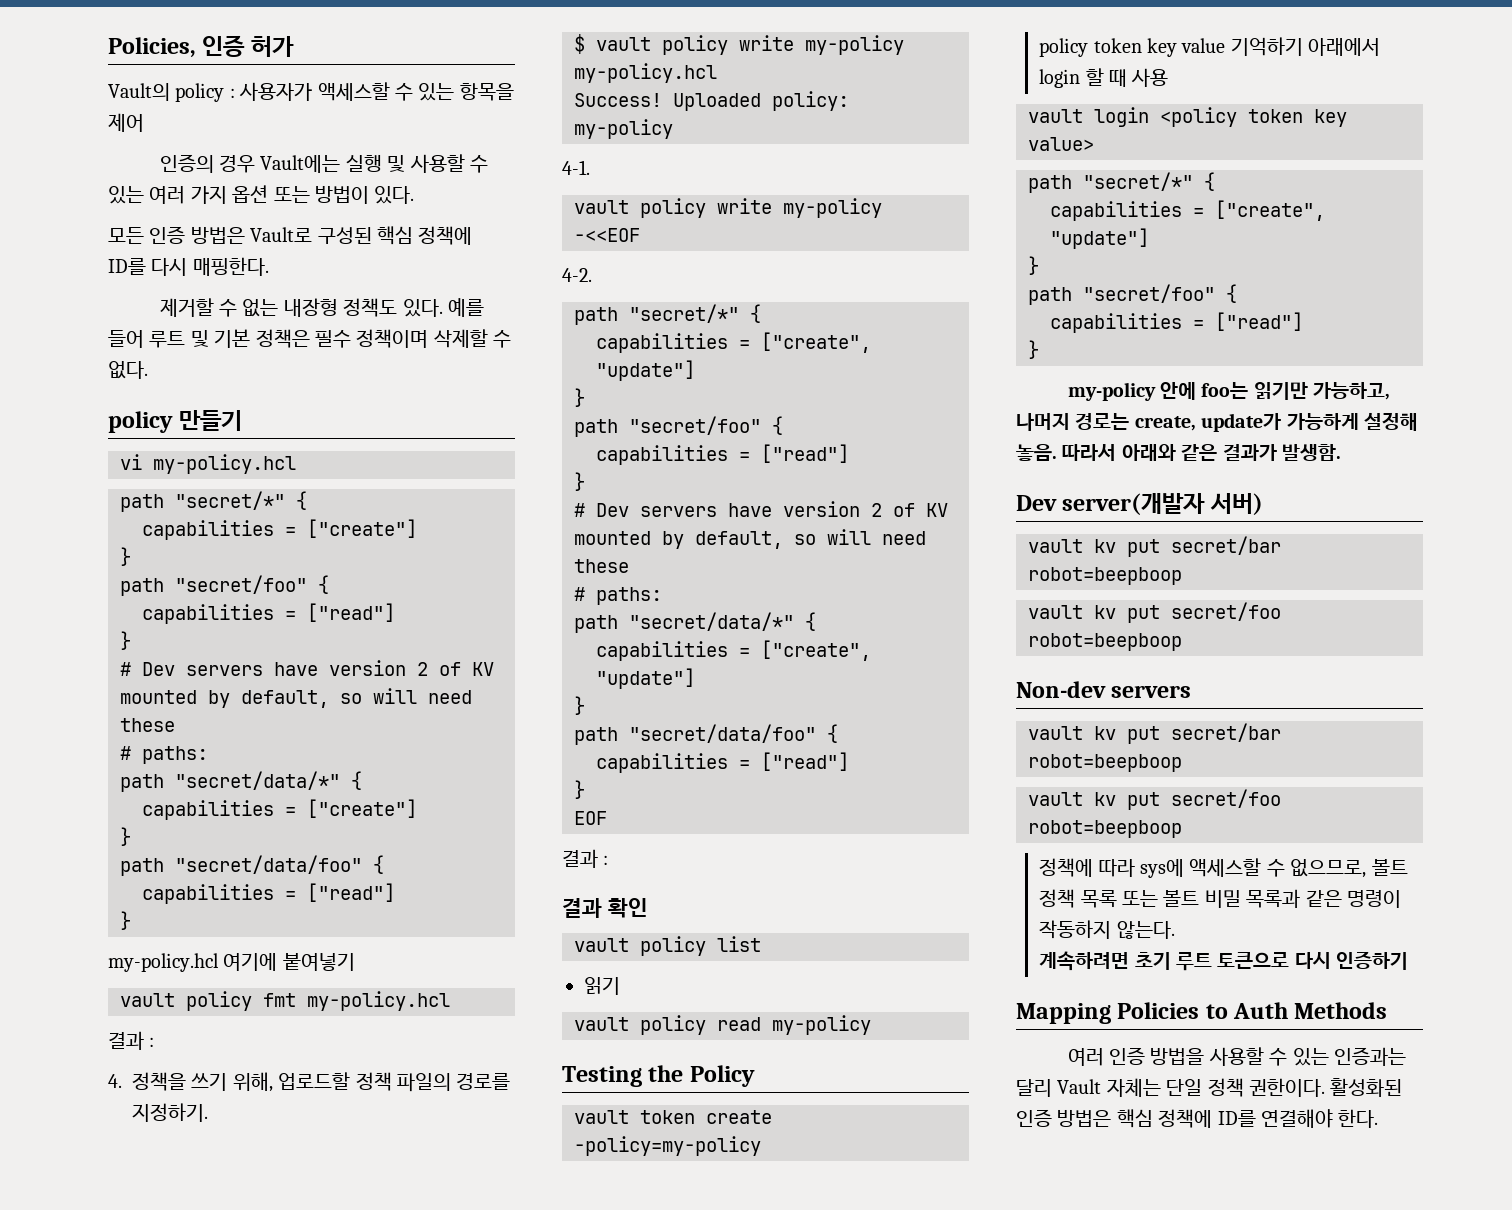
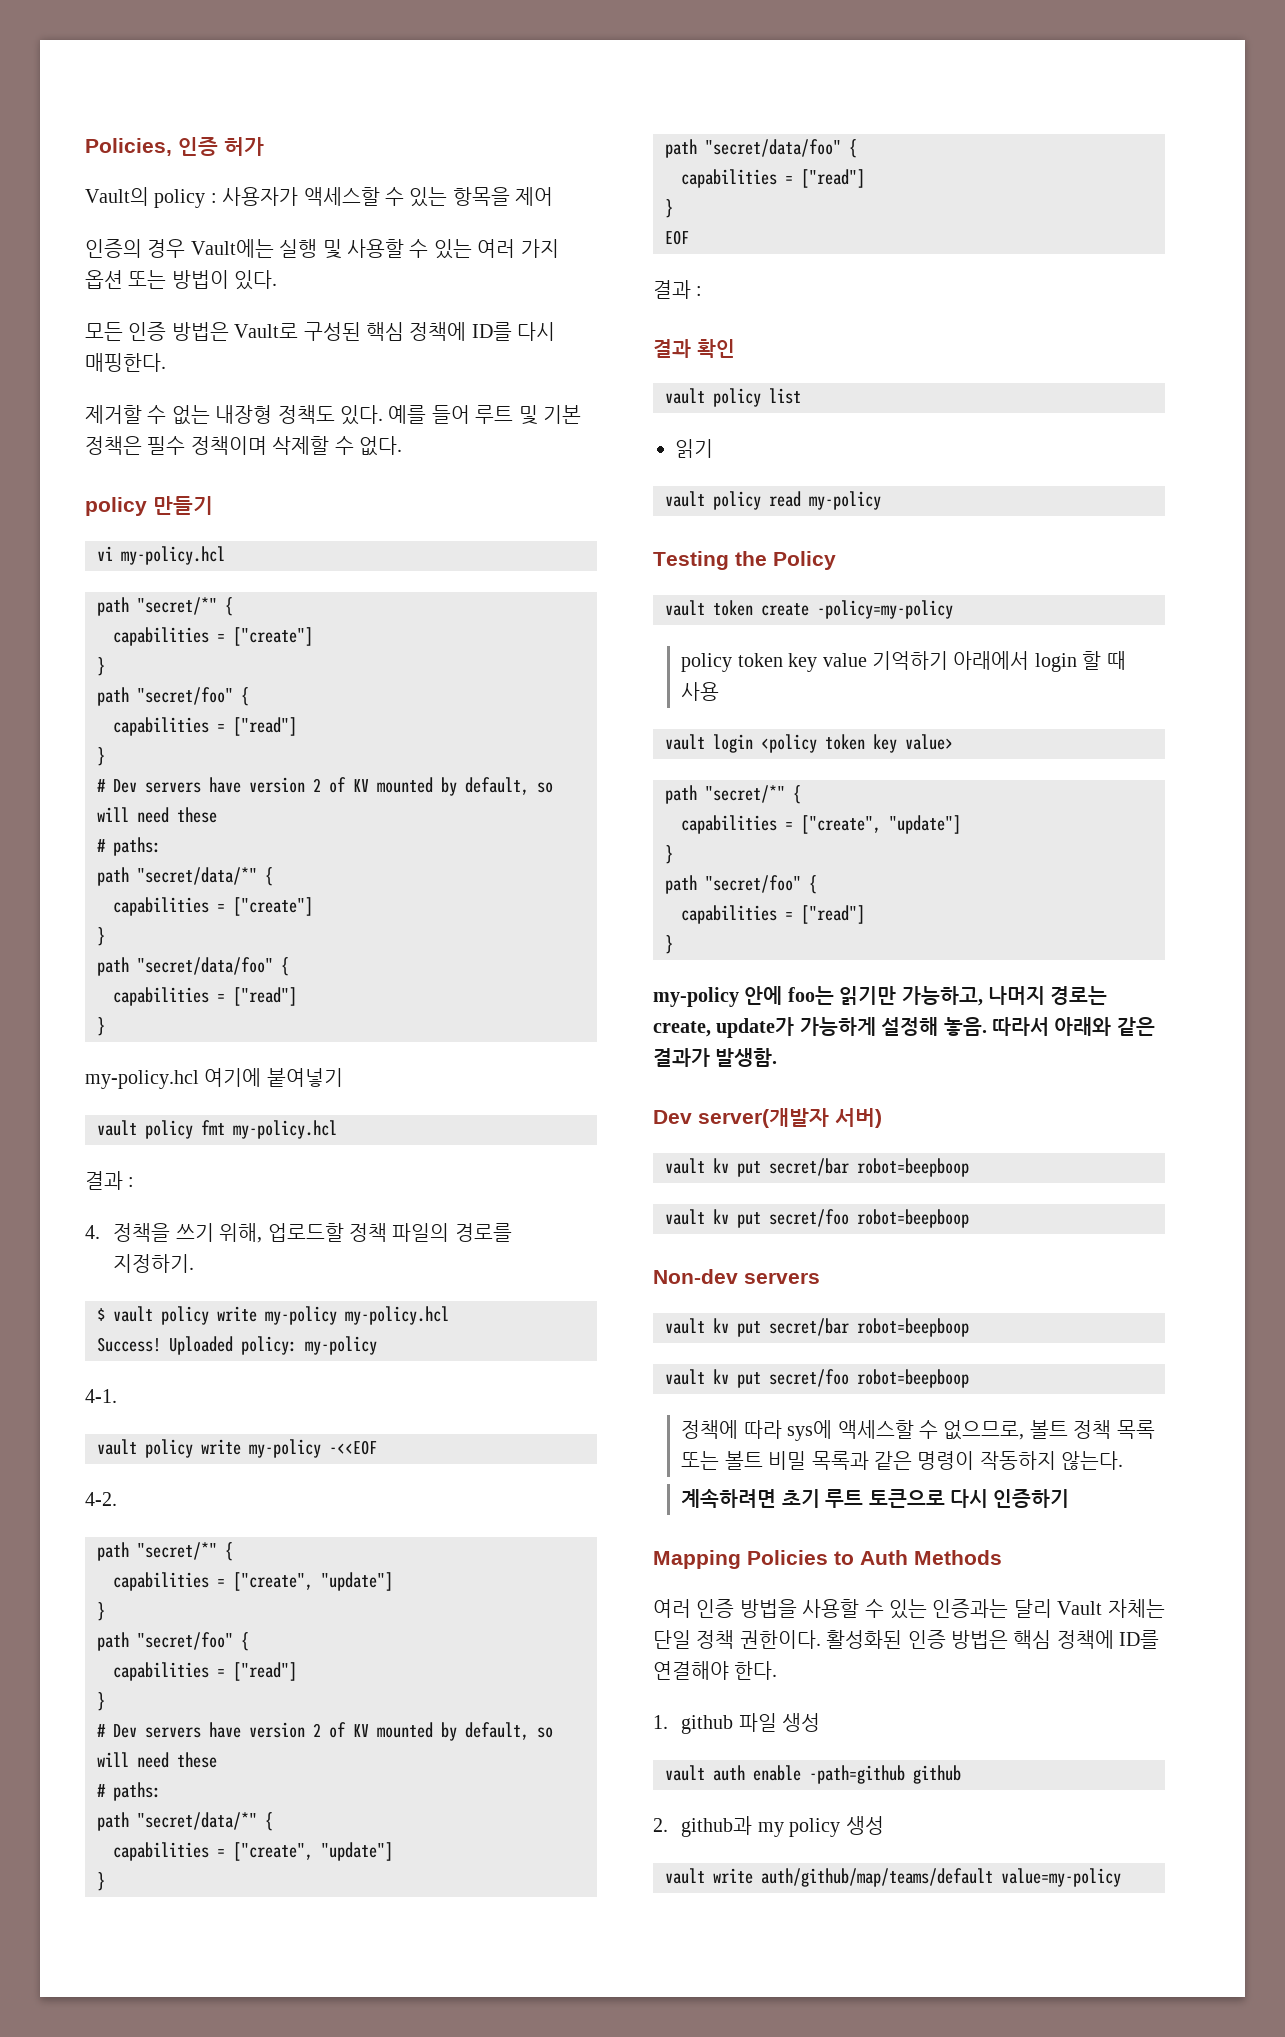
+ 1. github 파일 생성
+ vault auth enable -path=github github
+ 2. github과 my policy 생성
+ vault write auth/github/map/teams/default value=my-policy

